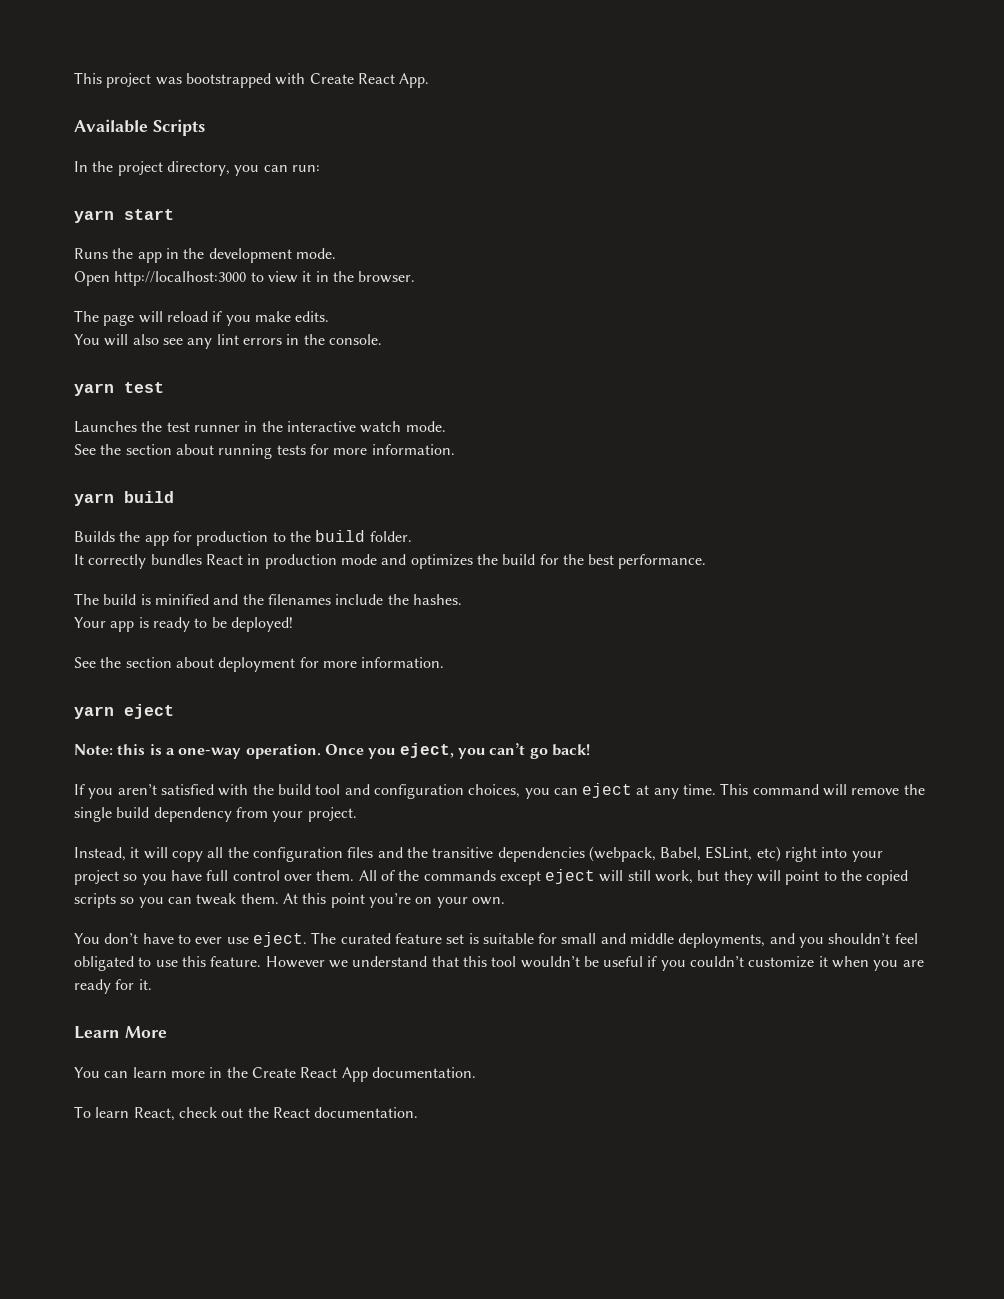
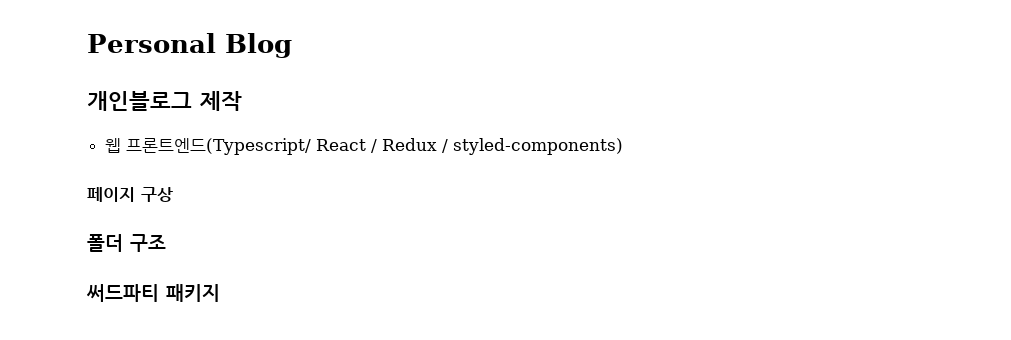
- This project was bootstrapped with Create React App.
- Available Scripts
- In the project directory, you can run:
- yarn start
- Runs the app in the development mode.
- Open http://localhost:3000 to view it in the browser.
- The page will reload if you make edits.
- You will also see any lint errors in the console.
- yarn test
- Launches the test runner in the interactive watch mode.
- See the section about running tests for more information.
- yarn build
- Builds the app for production to the build folder.
- It correctly bundles React in production mode and optimizes the build for the best performance.
- The build is minified and the filenames include the hashes.
- Your app is ready to be deployed!
- See the section about deployment for more information.
- yarn eject
- Note: this is a one-way operation. Once you eject, you can’t go back!
- If you aren’t satisfied with the build tool and configuration choices, you can eject at any time. This command will remove the single build dependency from your project.
- Instead, it will copy all the configuration files and the transitive dependencies (webpack, Babel, ESLint, etc) right into your project so you have full control over them. All of the commands except eject will still work, but they will point to the copied scripts so you can tweak them. At this point you’re on your own.
- You don’t have to ever use eject. The curated feature set is suitable for small and middle deployments, and you shouldn’t feel obligated to use this feature. However we understand that this tool wouldn’t be useful if you couldn’t customize it when you are ready for it.
- Learn More
- You can learn more in the Create React App documentation.
- To learn React, check out the React documentation.
+ Personal Blog
+ 개인블로그 제작
+ 웹 프론트엔드(Typescript/ React / Redux / styled-components)
+ 페이지 구상
+ 폴더 구조
+ 써드파티 패키지

